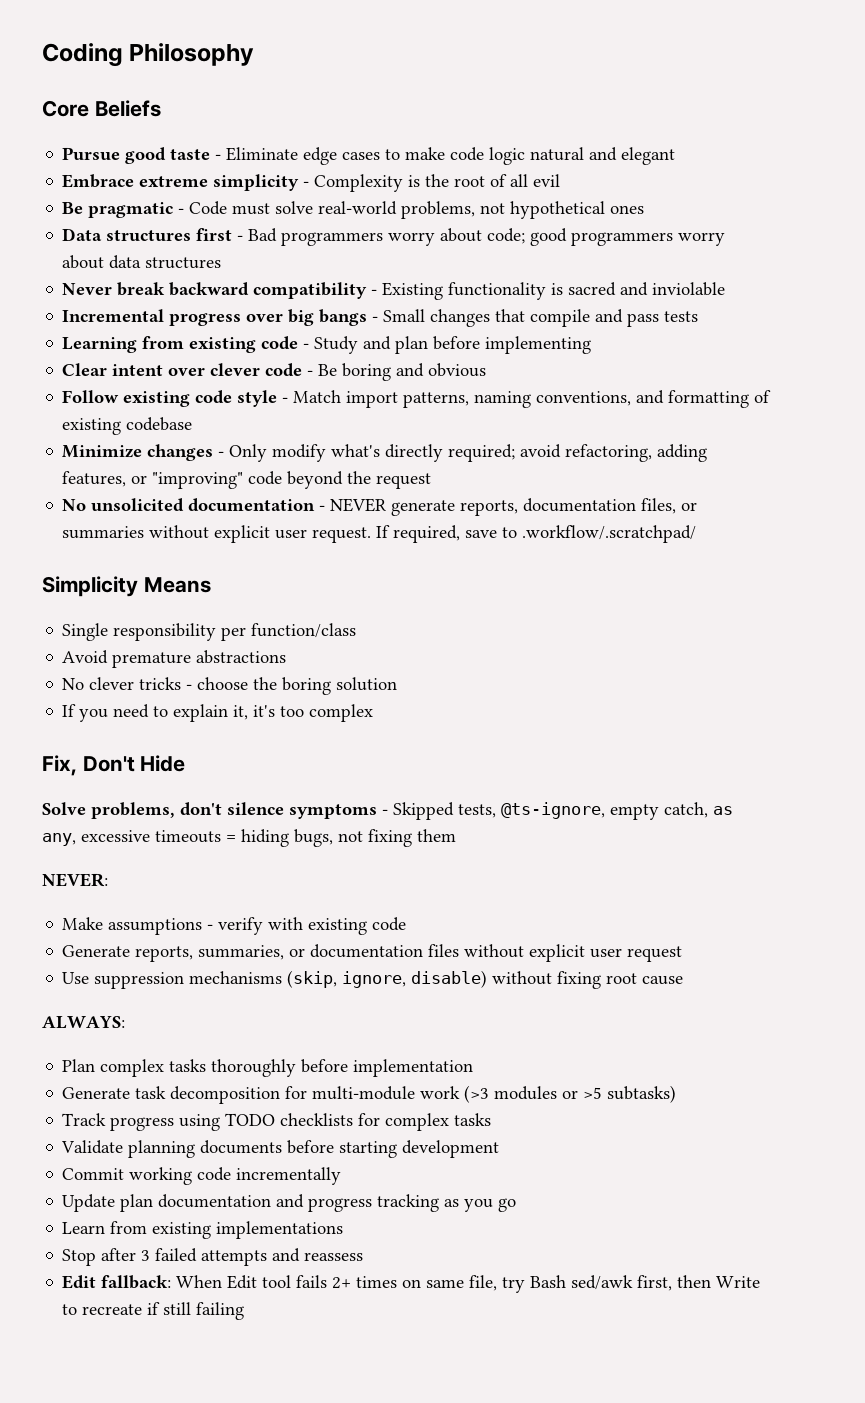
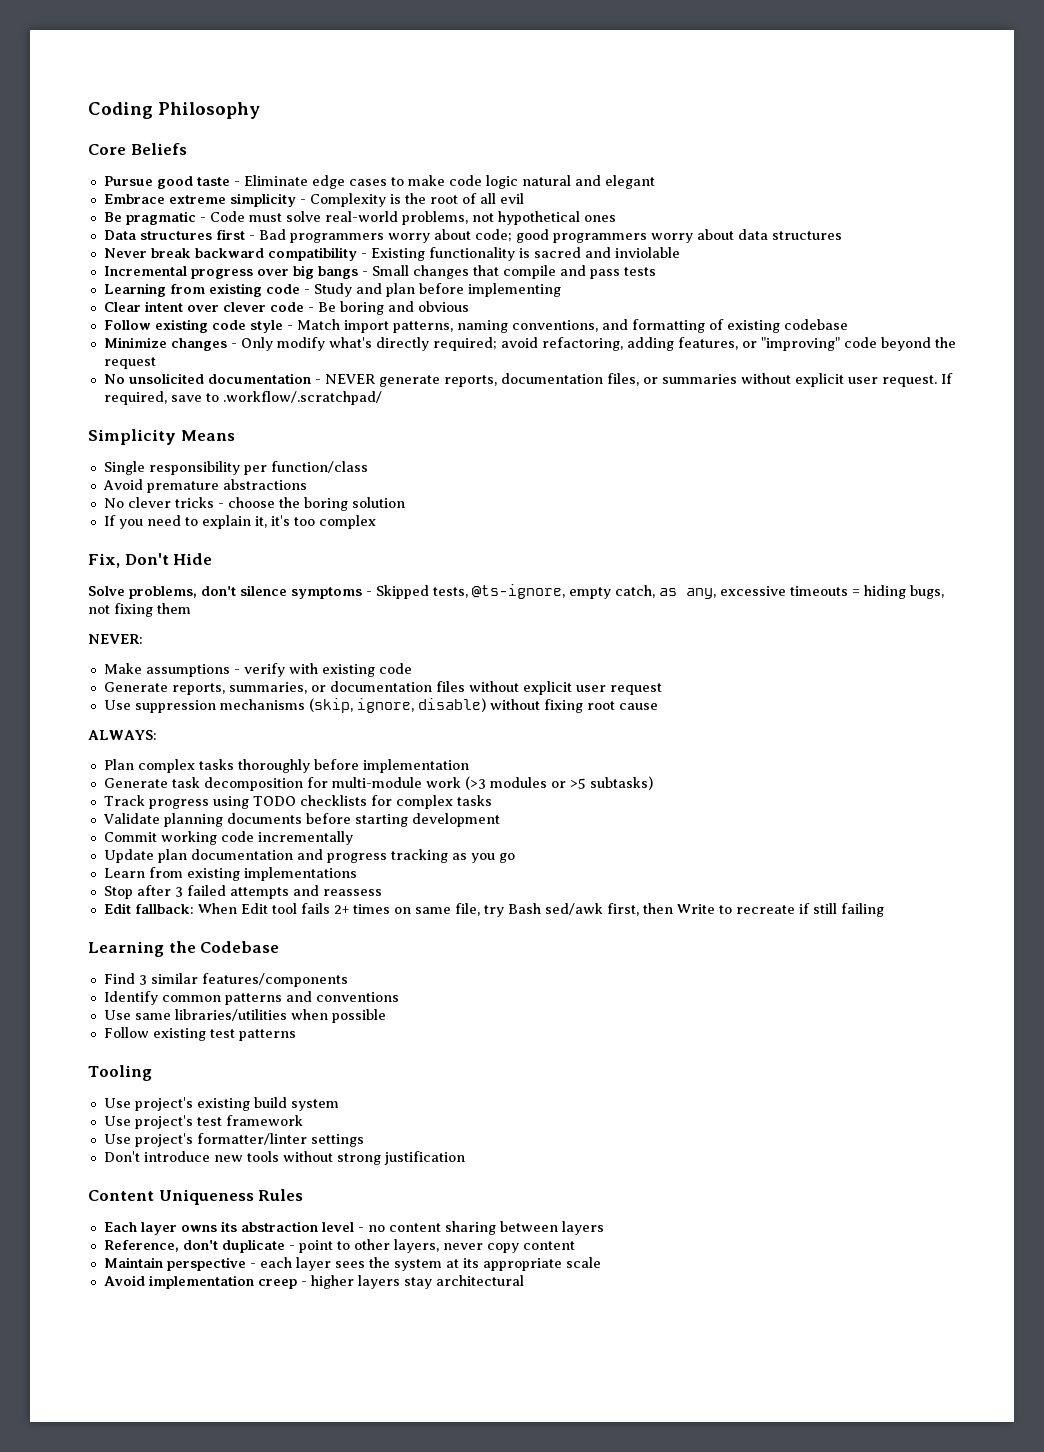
+ Learning the Codebase
+ Find 3 similar features/components
+ Identify common patterns and conventions
+ Use same libraries/utilities when possible
+ Follow existing test patterns
+ Tooling
+ Use project's existing build system
+ Use project's test framework
+ Use project's formatter/linter settings
+ Don't introduce new tools without strong justification
+ Content Uniqueness Rules
+ Each layer owns its abstraction level - no content sharing between layers
+ Reference, don't duplicate - point to other layers, never copy content
+ Maintain perspective - each layer sees the system at its appropriate scale
+ Avoid implementation creep - higher layers stay architectural

